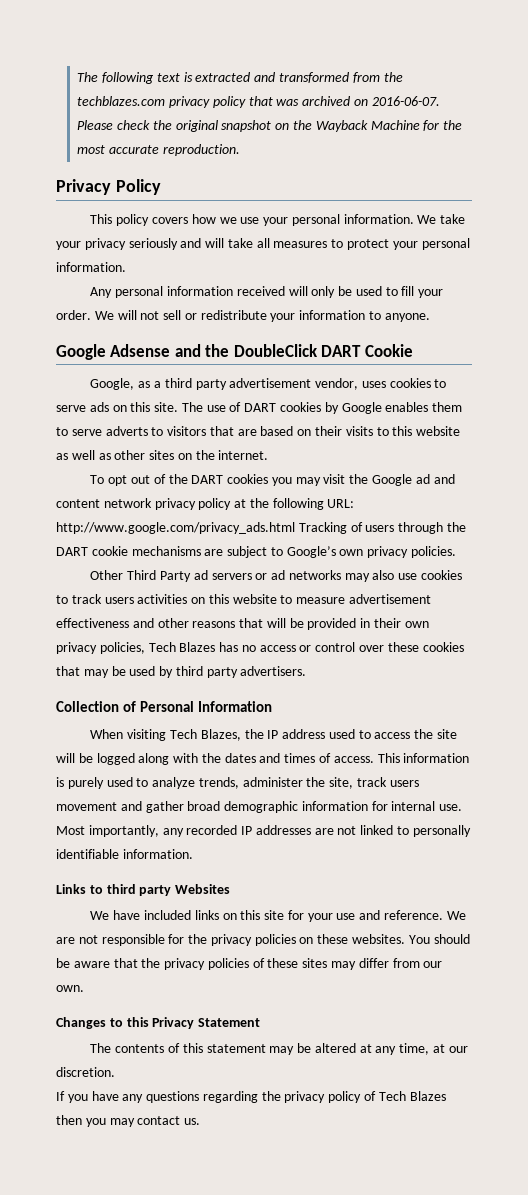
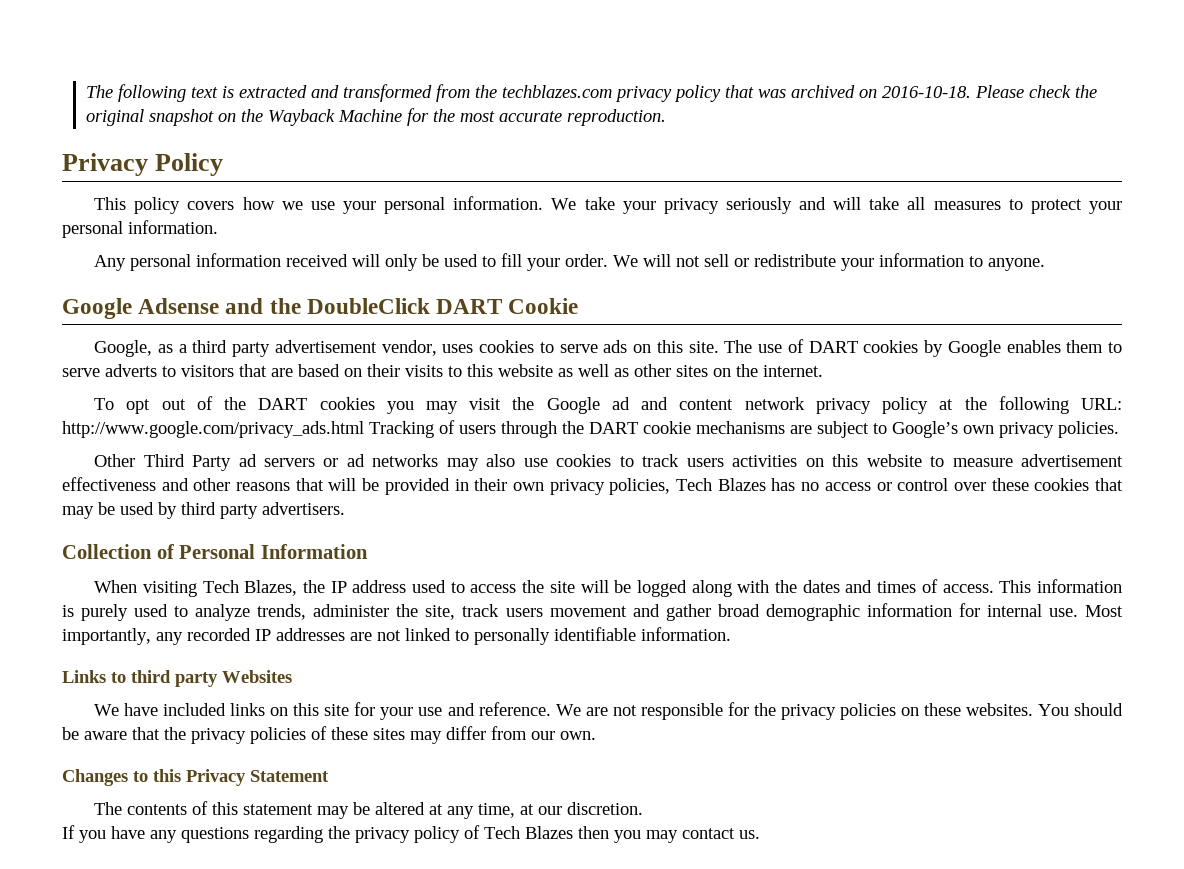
- The following text is extracted and transformed from the techblazes.com privacy policy that was archived on 2016-06-07.
+ The following text is extracted and transformed from the techblazes.com privacy policy that was archived on 2016-10-18.

